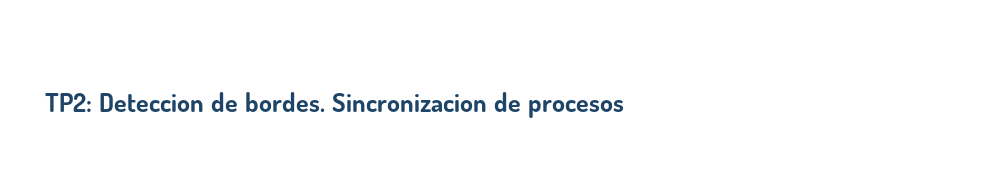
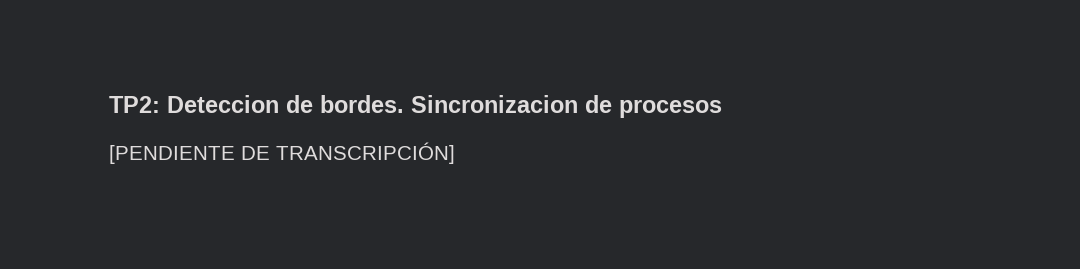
+ [PENDIENTE DE TRANSCRIPCIÓN]

